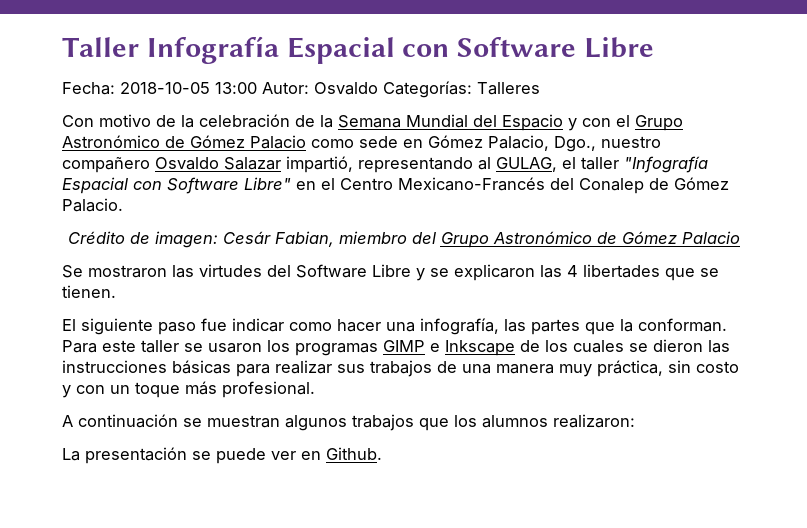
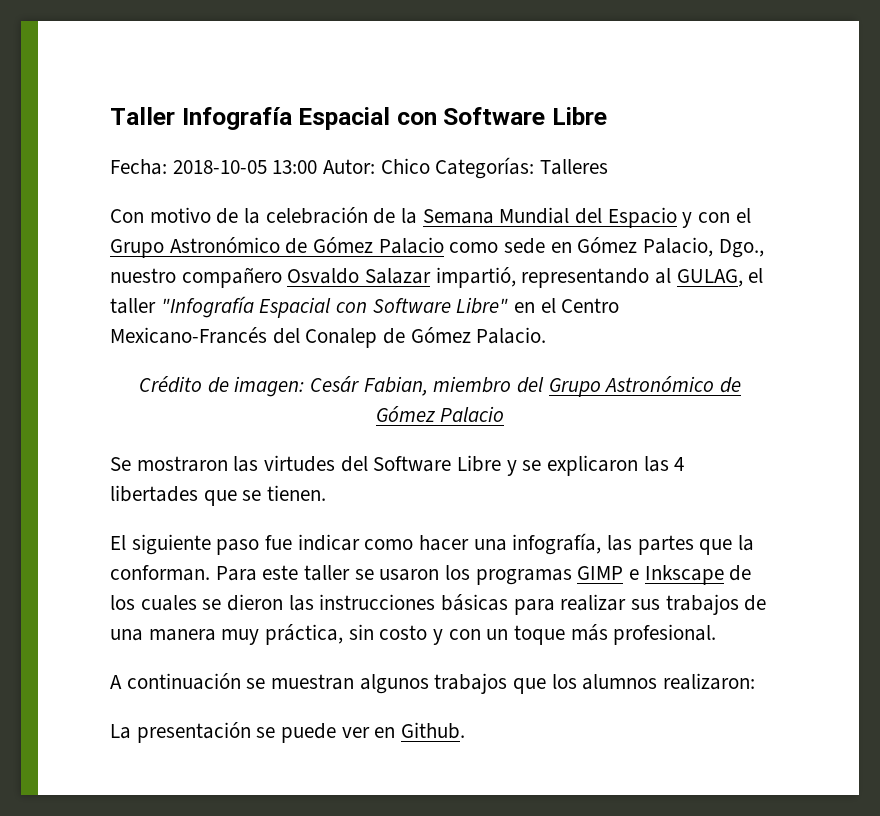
- Fecha: 2018-10-05 13:00 Autor: Osvaldo Categorías: Talleres
+ Fecha: 2018-10-05 13:00 Autor: Chico Categorías: Talleres

